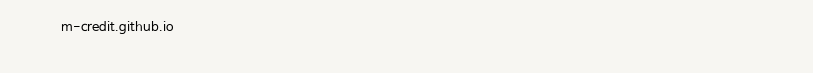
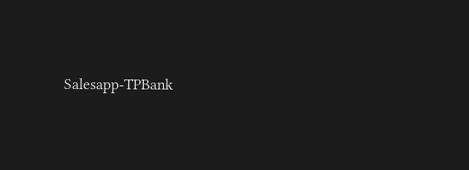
- m-credit.github.io
+ Salesapp-TPBank

